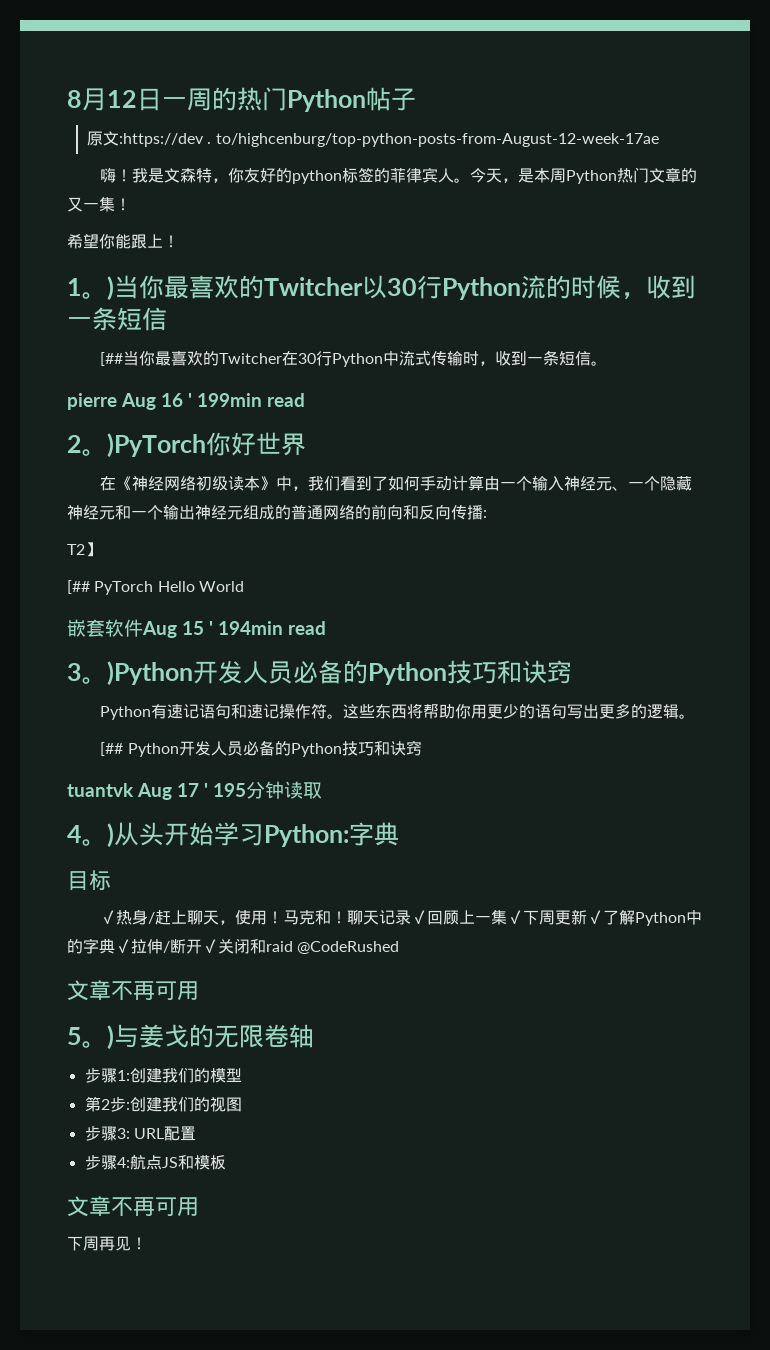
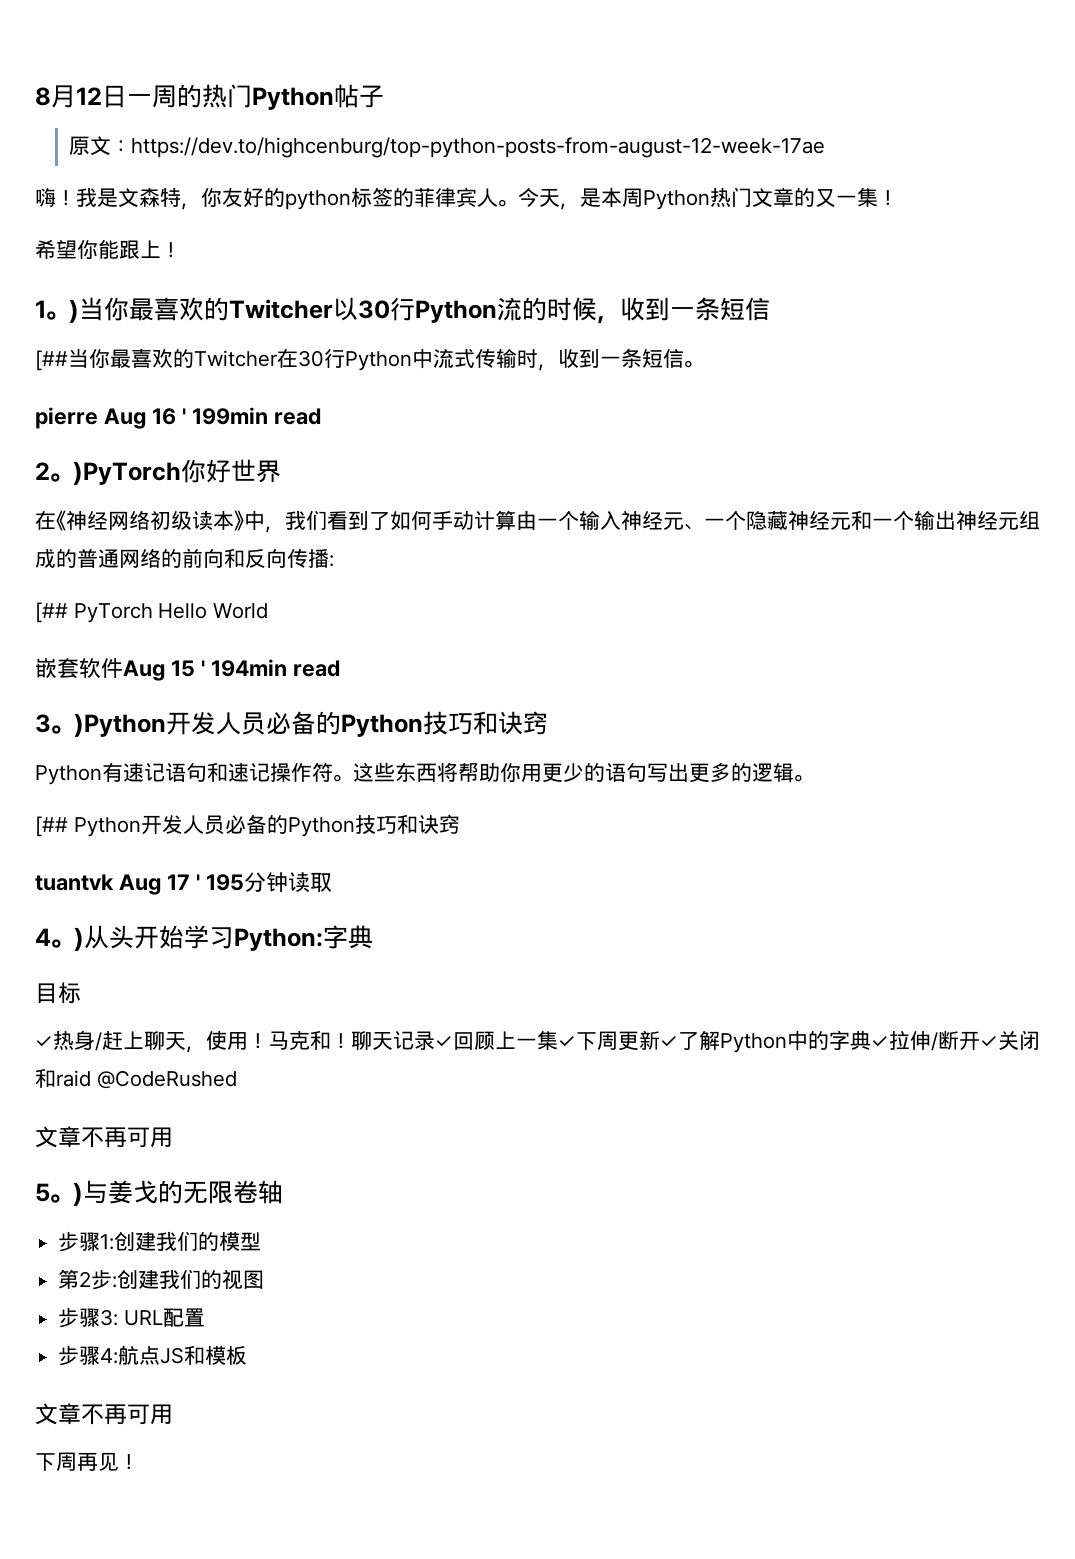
- 原文:https://dev . to/highcenburg/top-python-posts-from-August-12-week-17ae
+ 原文：https://dev.to/highcenburg/top-python-posts-from-august-12-week-17ae
- T2】

